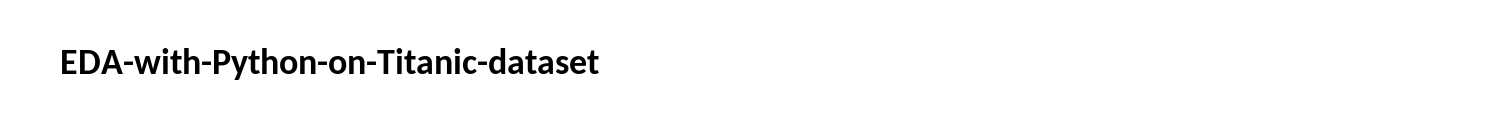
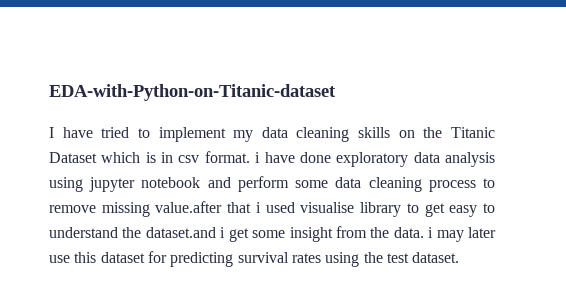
+ I have tried to implement my data cleaning skills on the Titanic Dataset which is in csv format. i have done exploratory data analysis using jupyter notebook and perform some data cleaning process to remove missing value.after that i used visualise library to get easy to understand the dataset.and i get some insight from the data. i may later use this dataset for predicting survival rates using the test dataset.

